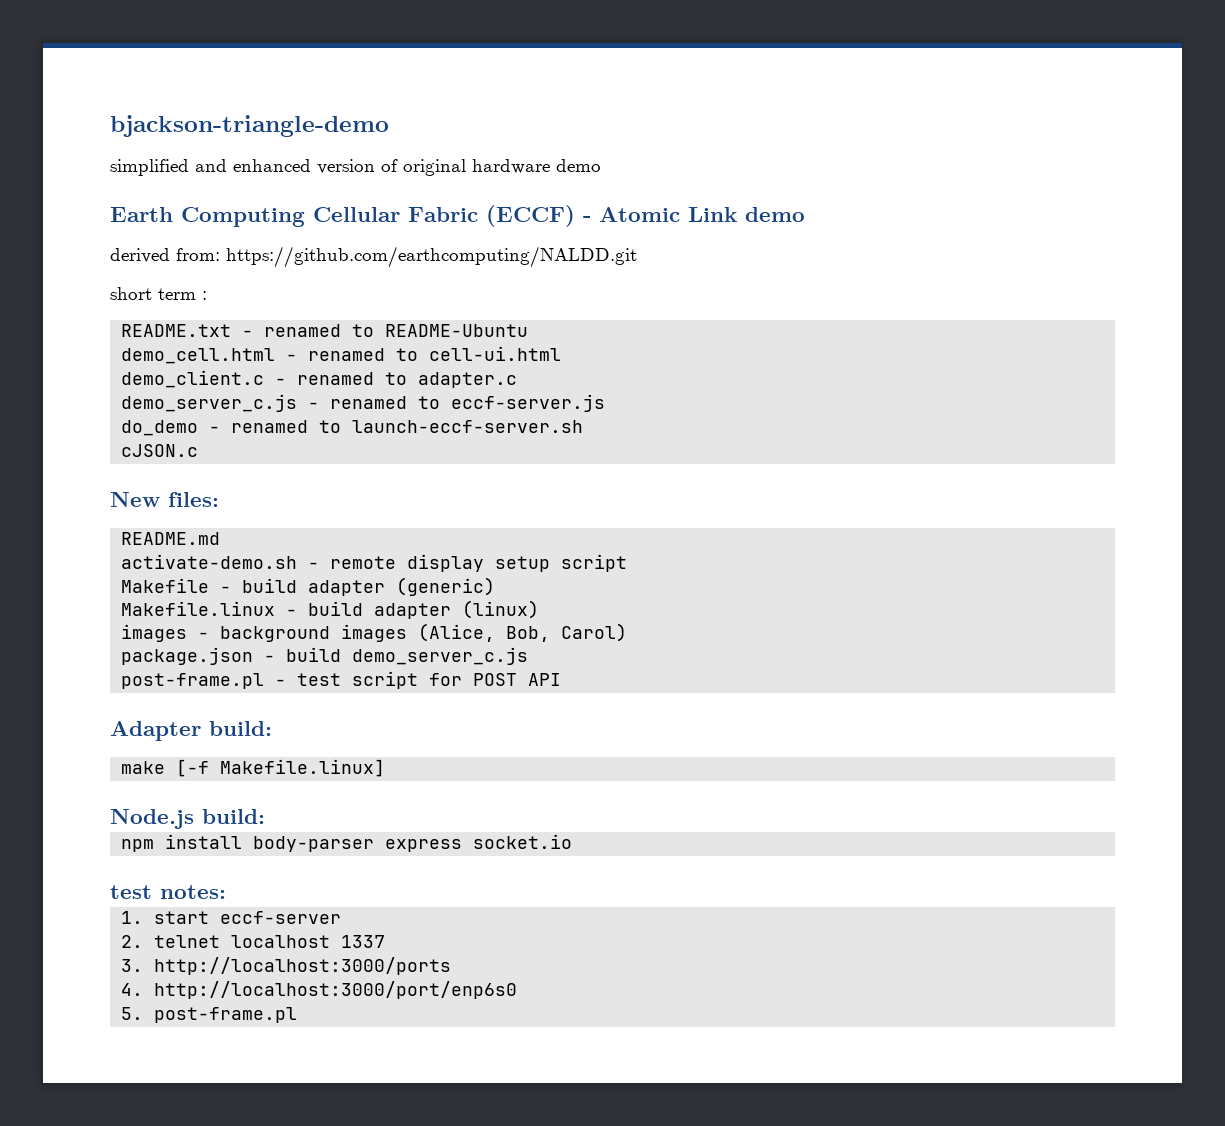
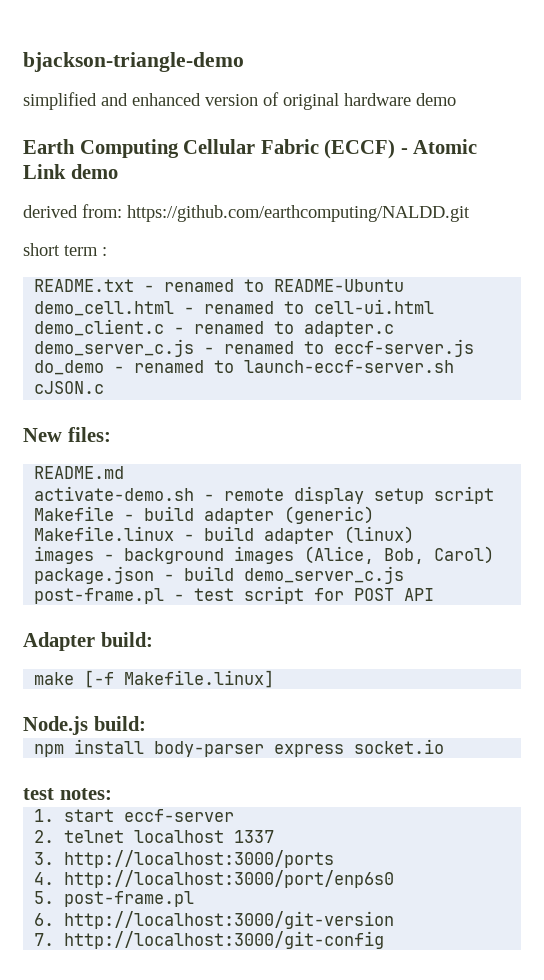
+ 6. http://localhost:3000/git-version
+ 7. http://localhost:3000/git-config

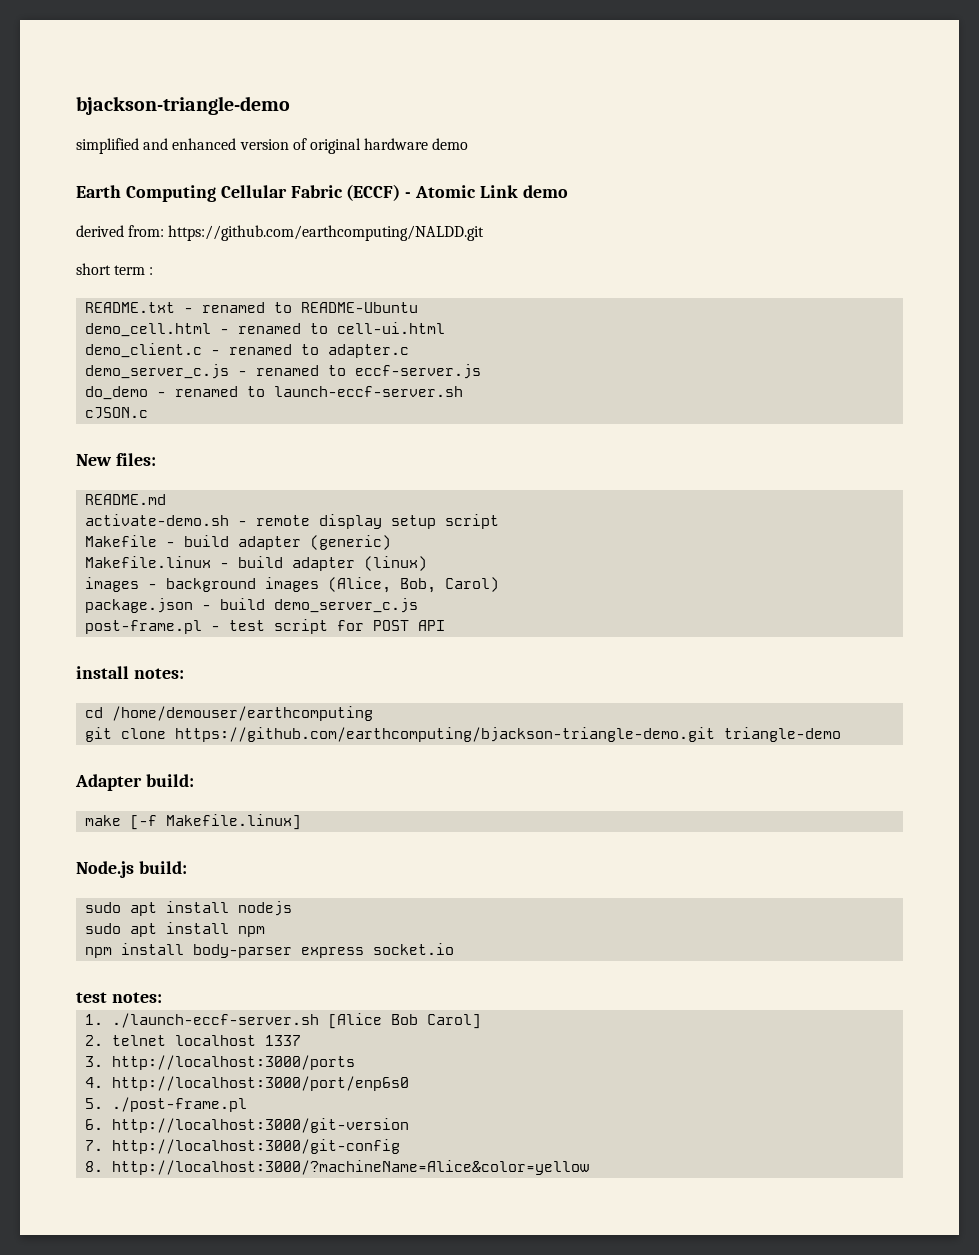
+ install notes:
+ cd /home/demouser/earthcomputing
+ git clone https://github.com/earthcomputing/bjackson-triangle-demo.git triangle-demo
+ sudo apt install nodejs
+ sudo apt install npm
- 1. start eccf-server
+ 1. ./launch-eccf-server.sh [Alice Bob Carol]
- 5. post-frame.pl
+ 5. ./post-frame.pl
+ 8. http://localhost:3000/?machineName=Alice&color=yellow

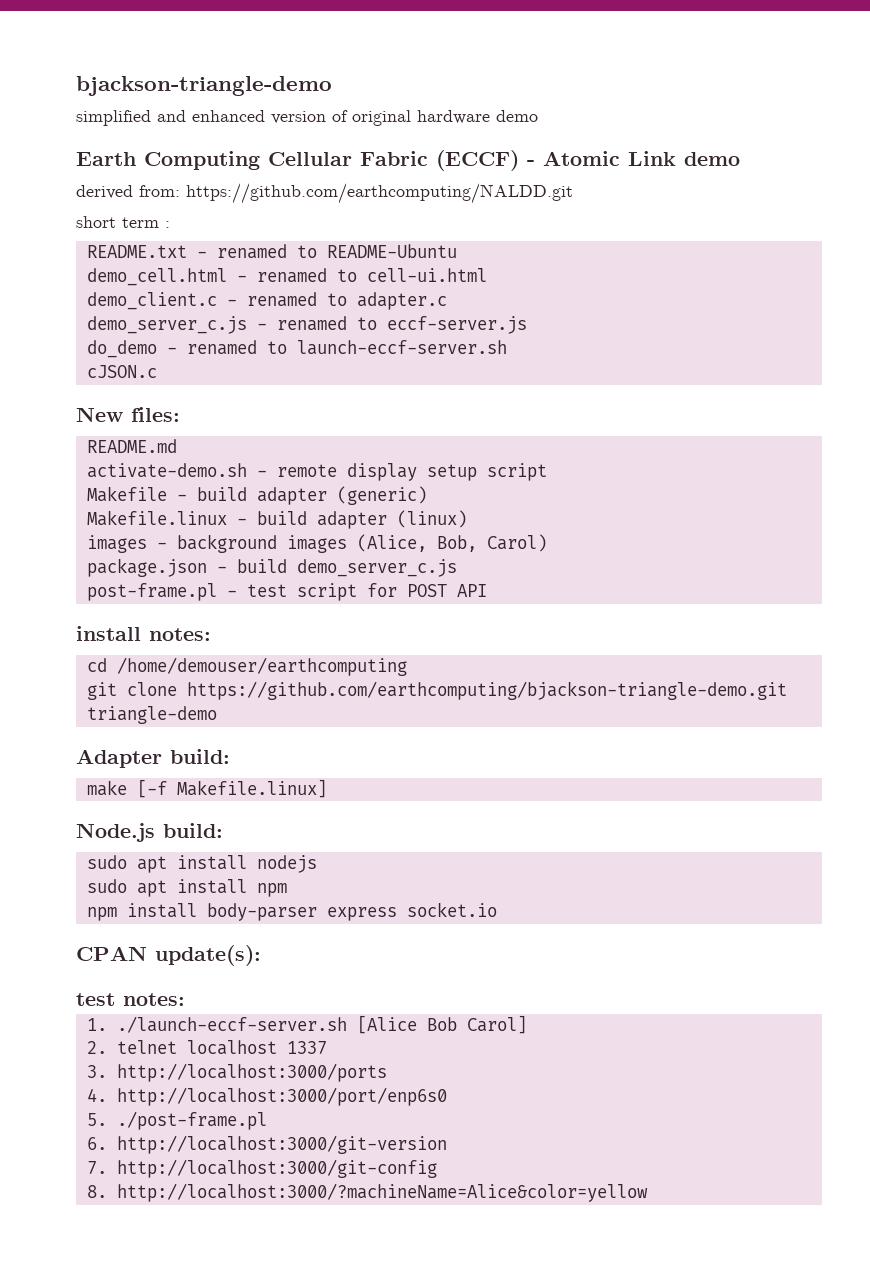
+ CPAN update(s):

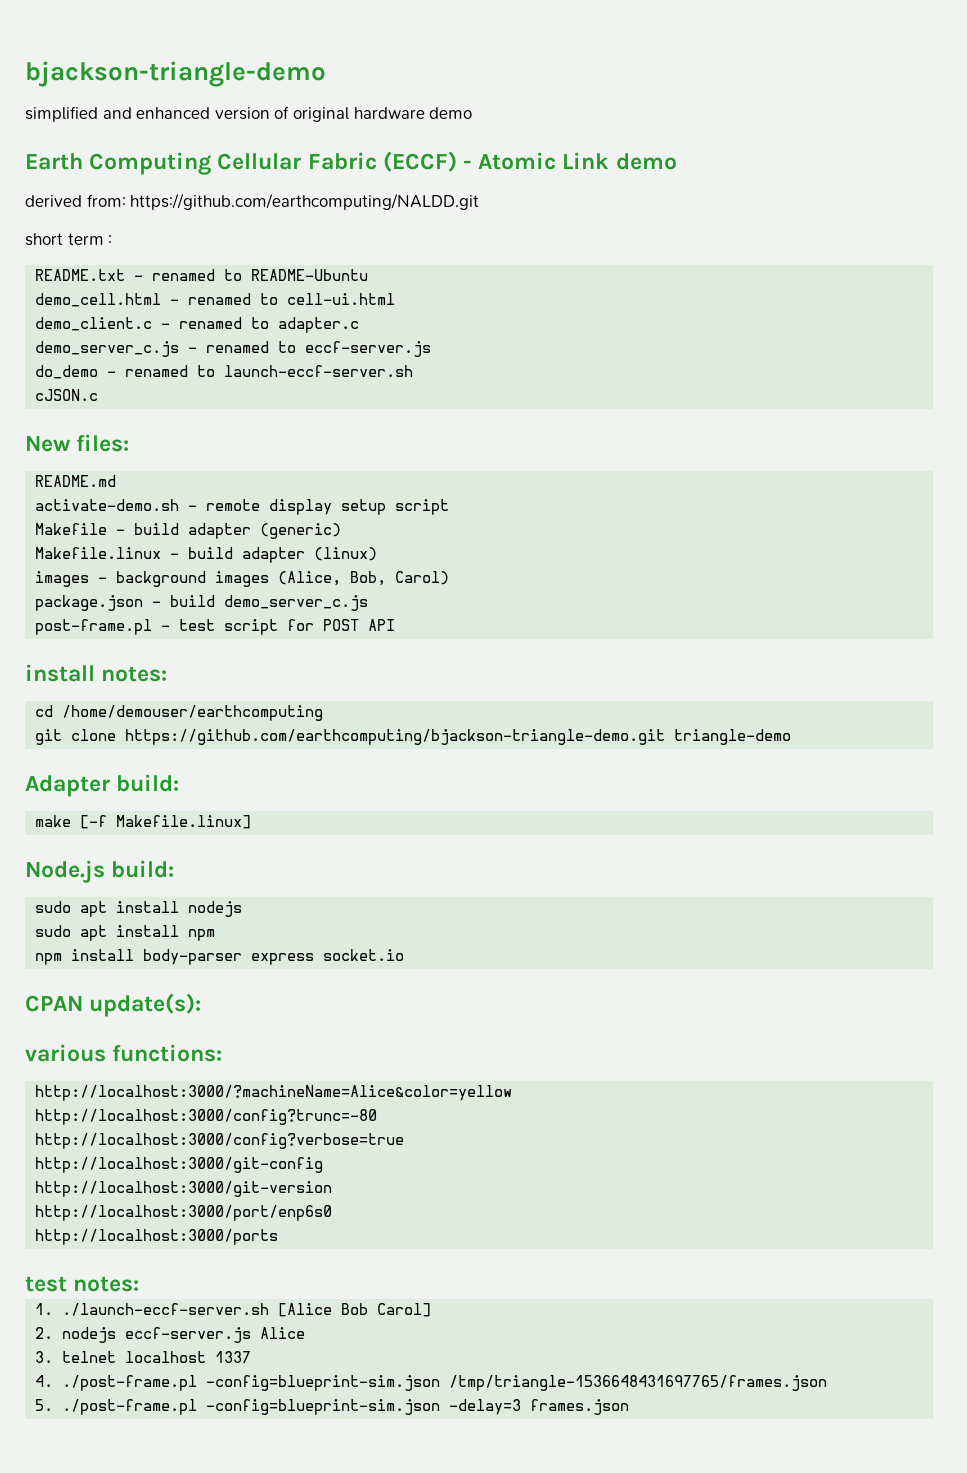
+ various functions:
+ http://localhost:3000/?machineName=Alice&color=yellow
+ http://localhost:3000/config?trunc=-80
+ http://localhost:3000/config?verbose=true
+ http://localhost:3000/git-config
+ http://localhost:3000/git-version
+ http://localhost:3000/port/enp6s0
+ http://localhost:3000/ports
- 2. telnet localhost 1337
+ 2. nodejs eccf-server.js Alice
+ 3. telnet localhost 1337
- 3. http://localhost:3000/ports
- 4. http://localhost:3000/port/enp6s0
+ 4. ./post-frame.pl -config=blueprint-sim.json /tmp/triangle-1536648431697765/frames.json
- 5. ./post-frame.pl
- 6. http://localhost:3000/git-version
- 7. http://localhost:3000/git-config
- 8. http://localhost:3000/?machineName=Alice&color=yellow
+ 5. ./post-frame.pl -config=blueprint-sim.json -delay=3 frames.json

